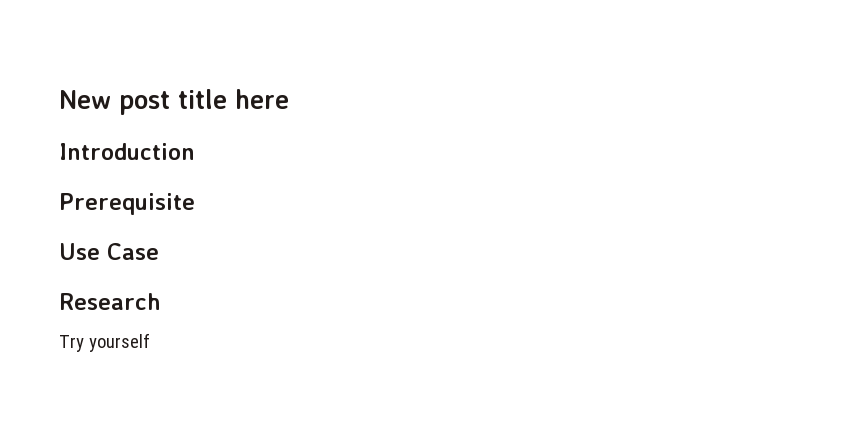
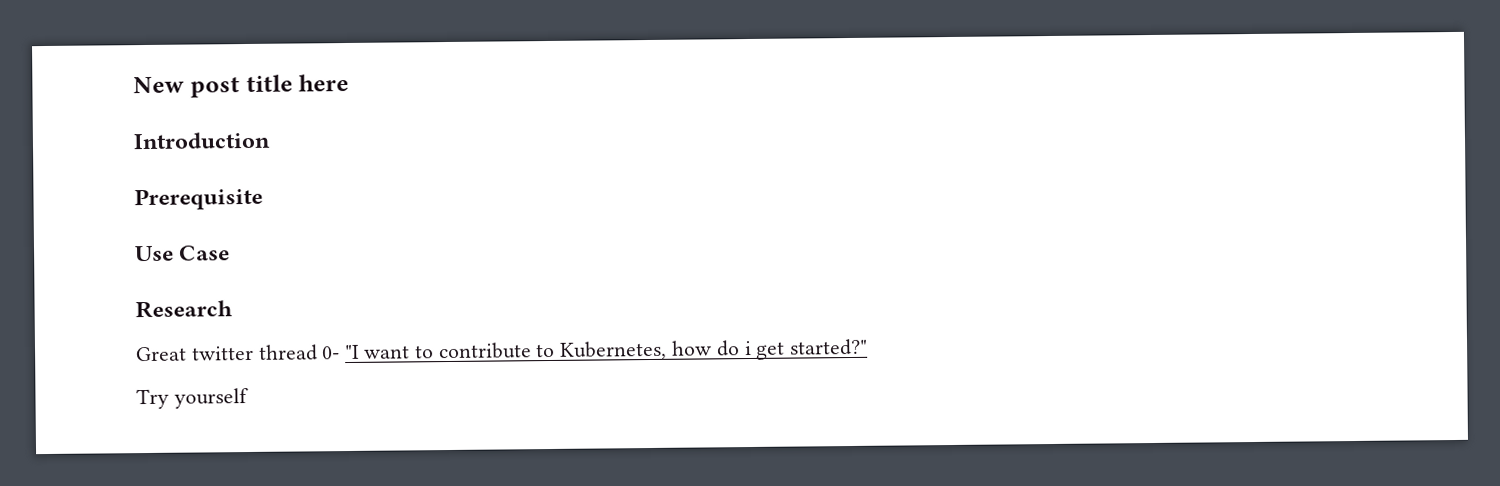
+ Great twitter thread 0- "I want to contribute to Kubernetes, how do i get started?"

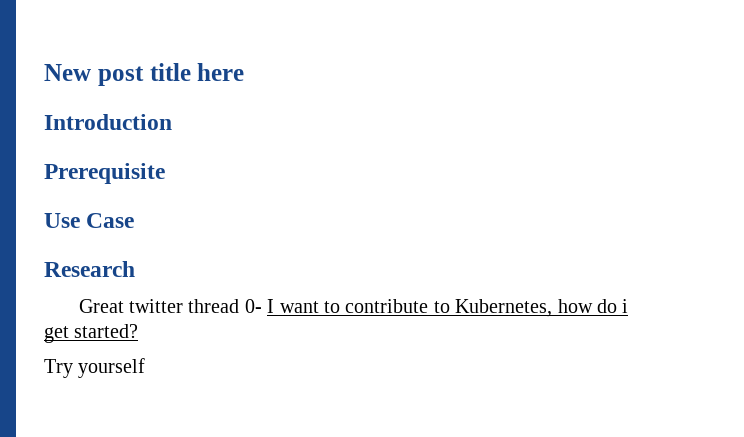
- Great twitter thread 0- "I want to contribute to Kubernetes, how do i get started?"
+ Great twitter thread 0- I want to contribute to Kubernetes, how do i get started?

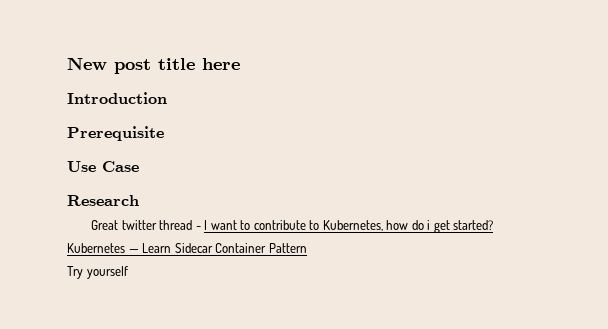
- Great twitter thread 0- I want to contribute to Kubernetes, how do i get started?
+ Great twitter thread - I want to contribute to Kubernetes, how do i get started?
+ Kubernetes — Learn Sidecar Container Pattern

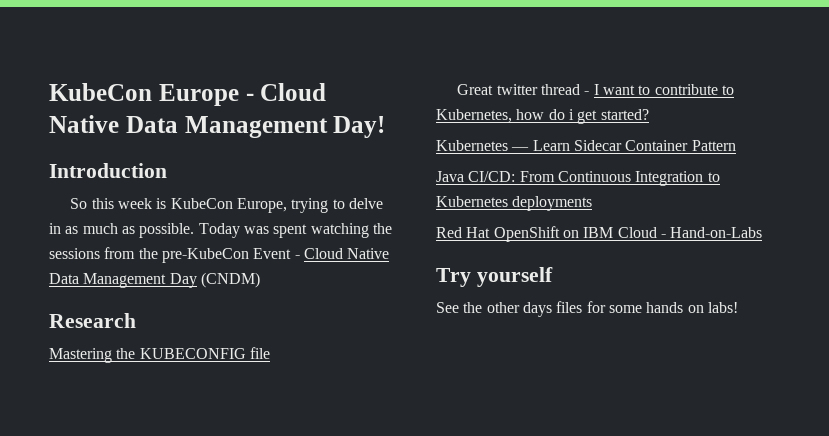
- New post title here
+ KubeCon Europe - Cloud Native Data Management Day!
  Introduction
- Prerequisite
- Use Case
+ So this week is KubeCon Europe, trying to delve in as much as possible. Today was spent watching the sessions from the pre-KubeCon Event - Cloud Native Data Management Day (CNDM)
  Research
+ Mastering the KUBECONFIG file
+ Java CI/CD: From Continuous Integration to Kubernetes deployments
+ Red Hat OpenShift on IBM Cloud - Hand-on-Labs
  Try yourself
+ See the other days files for some hands on labs!

